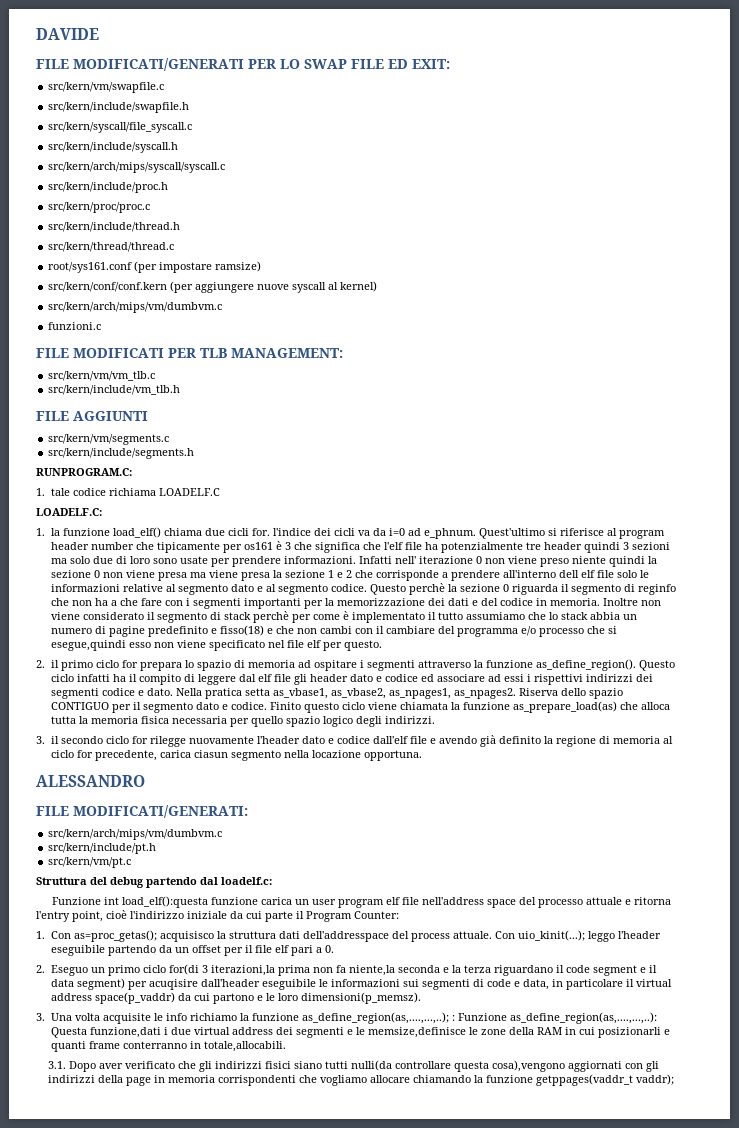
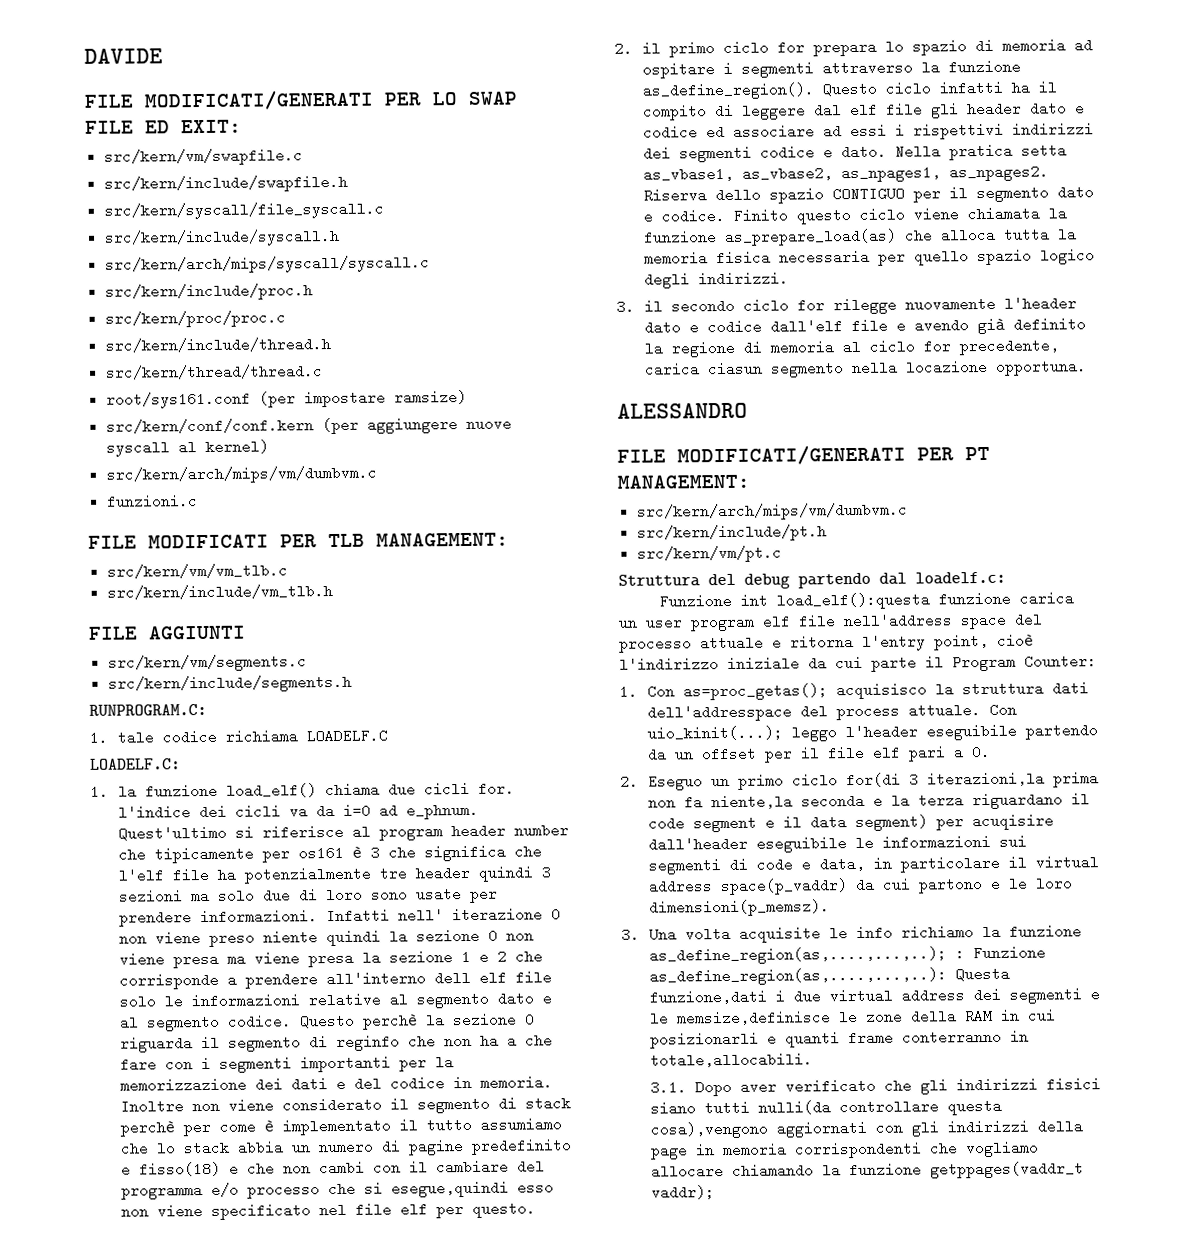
- FILE MODIFICATI/GENERATI:
+ FILE MODIFICATI/GENERATI PER PT MANAGEMENT:

